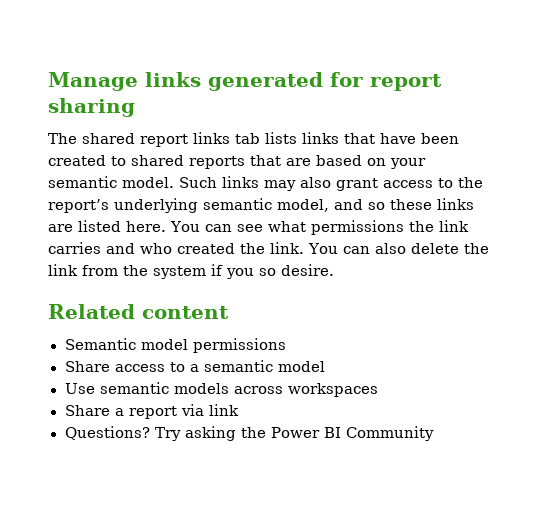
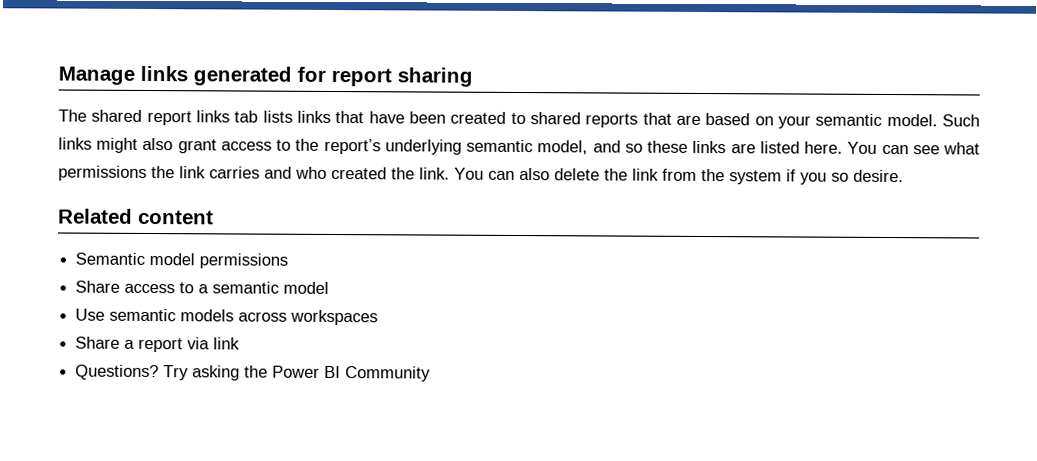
- Such links may also grant access to the report’s underlying semantic model, and so these links are listed here.
+ Such links might also grant access to the report’s underlying semantic model, and so these links are listed here.

